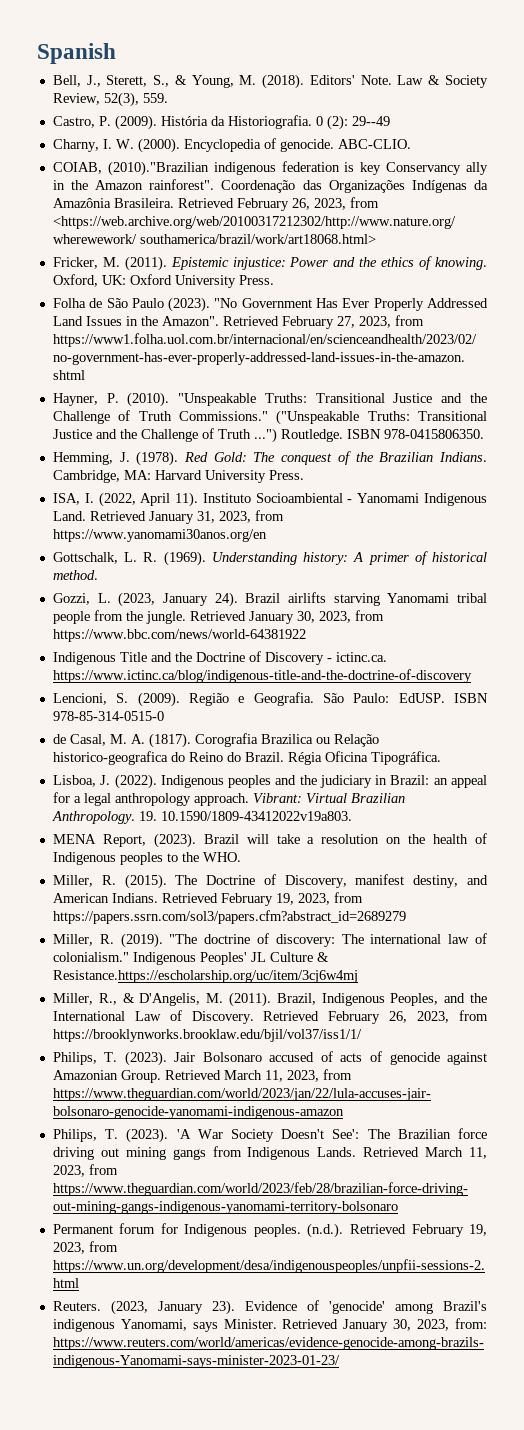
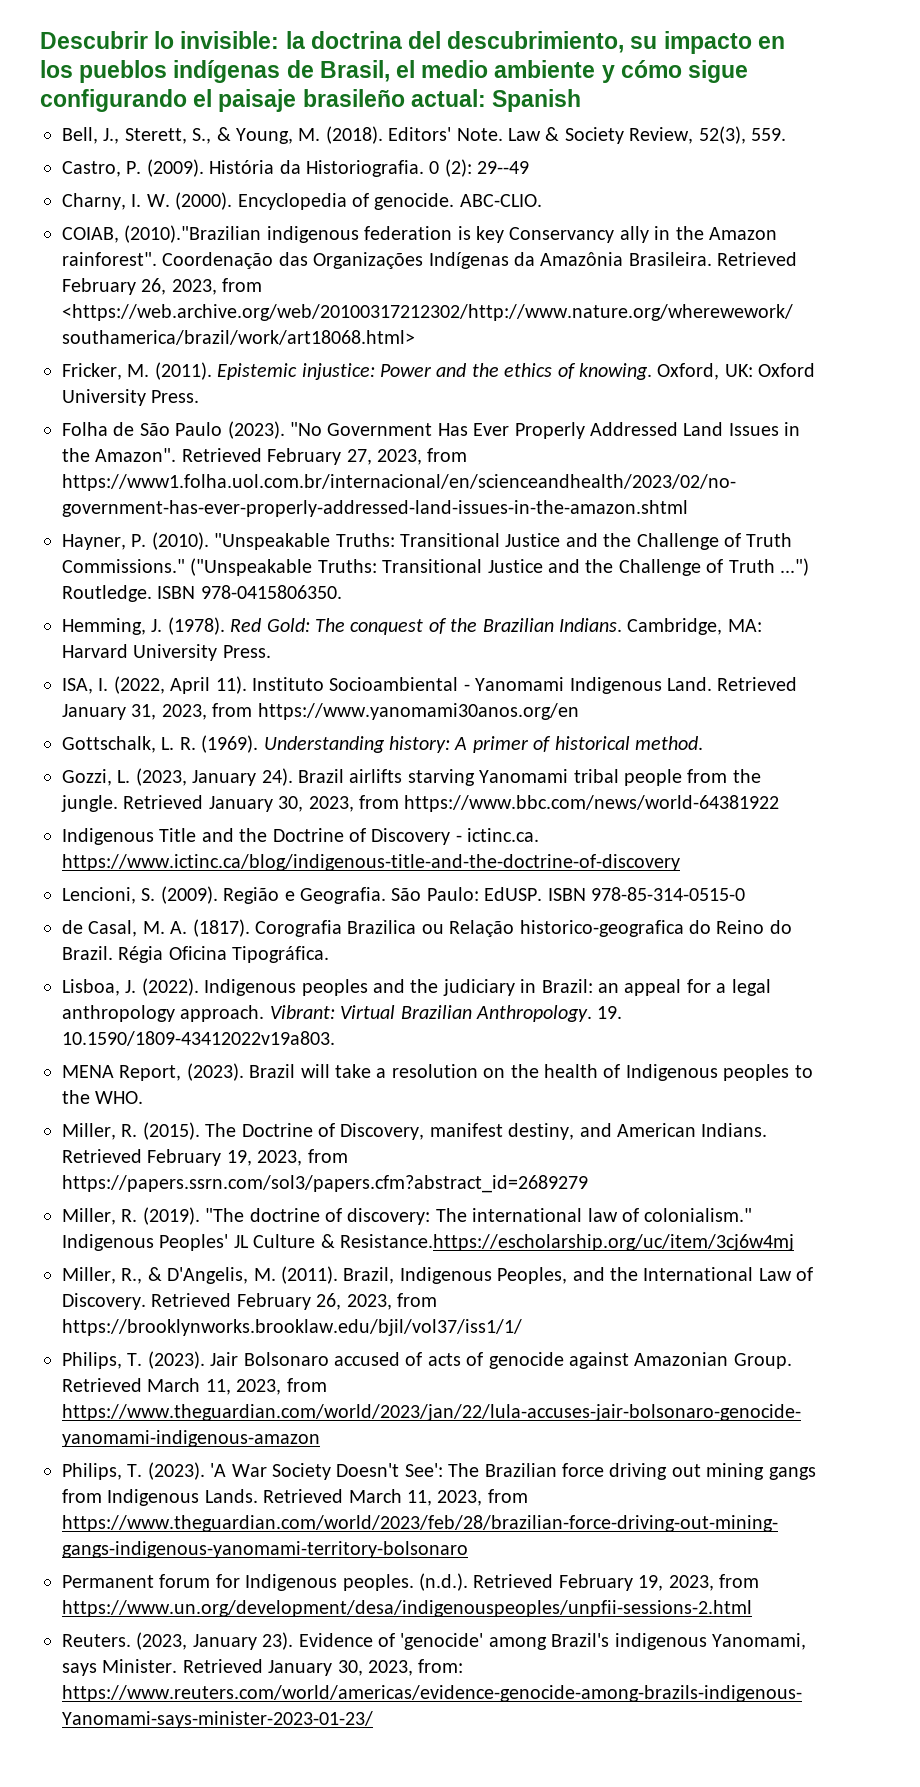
- Spanish
+ Descubrir lo invisible: la doctrina del descubrimiento, su impacto en los pueblos indígenas de Brasil, el medio ambiente y cómo sigue configurando el paisaje brasileño actual: Spanish

